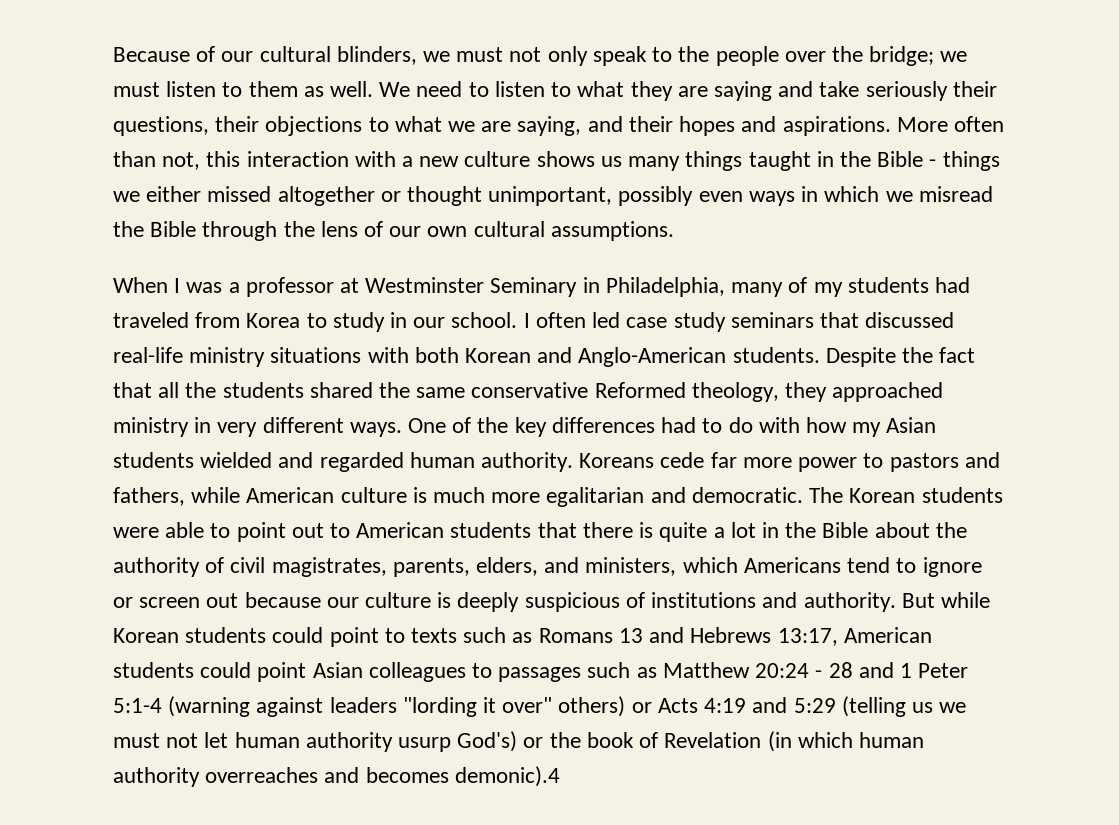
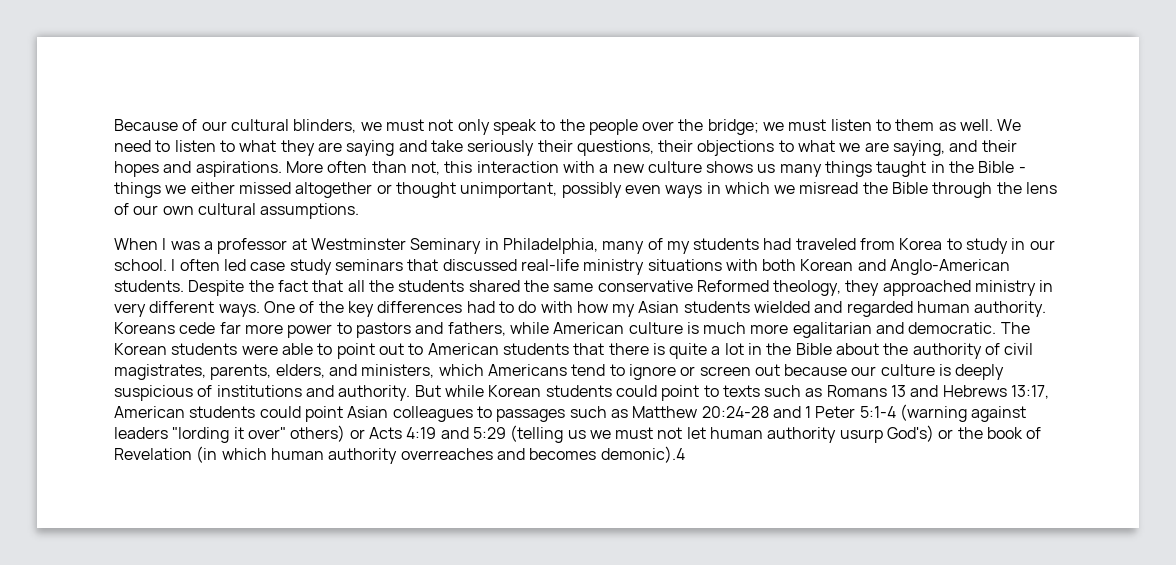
- But while Korean students could point to texts such as Romans 13 and Hebrews 13:17, American students could point Asian colleagues to passages such as Matthew 20:24 - 28 and 1 Peter 5:1-4 (warning against leaders "lording it over" others) or Acts 4:19 and 5:29 (telling us we must not let human authority usurp God's) or the book of Revelation (in which human authority overreaches and becomes demonic).4
+ But while Korean students could point to texts such as Romans 13 and Hebrews 13:17, American students could point Asian colleagues to passages such as Matthew 20:24-28 and 1 Peter 5:1-4 (warning against leaders "lording it over" others) or Acts 4:19 and 5:29 (telling us we must not let human authority usurp God's) or the book of Revelation (in which human authority overreaches and becomes demonic).4

